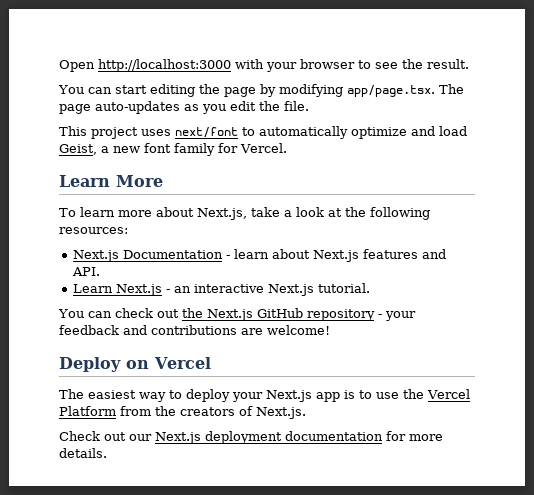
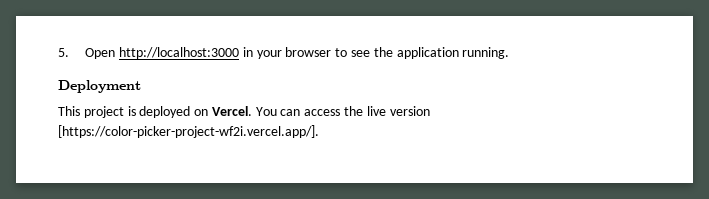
- Open http://localhost:3000 with your browser to see the result.
- You can start editing the page by modifying app/page.tsx. The page auto-updates as you edit the file.
- This project uses next/font to automatically optimize and load Geist, a new font family for Vercel.
- Learn More
- To learn more about Next.js, take a look at the following resources:
- Next.js Documentation - learn about Next.js features and API.
- Learn Next.js - an interactive Next.js tutorial.
- You can check out the Next.js GitHub repository - your feedback and contributions are welcome!
- Deploy on Vercel
- The easiest way to deploy your Next.js app is to use the Vercel Platform from the creators of Next.js.
- Check out our Next.js deployment documentation for more details.
+ 5. Open http://localhost:3000 in your browser to see the application running.
+ Deployment
+ This project is deployed on Vercel. You can access the live version [https://color-picker-project-wf2i.vercel.app/].

